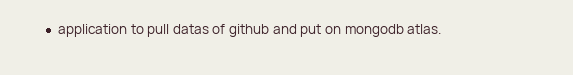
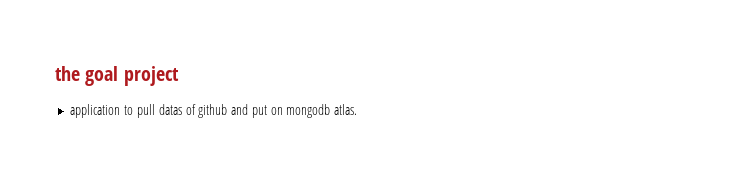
+ the goal project

